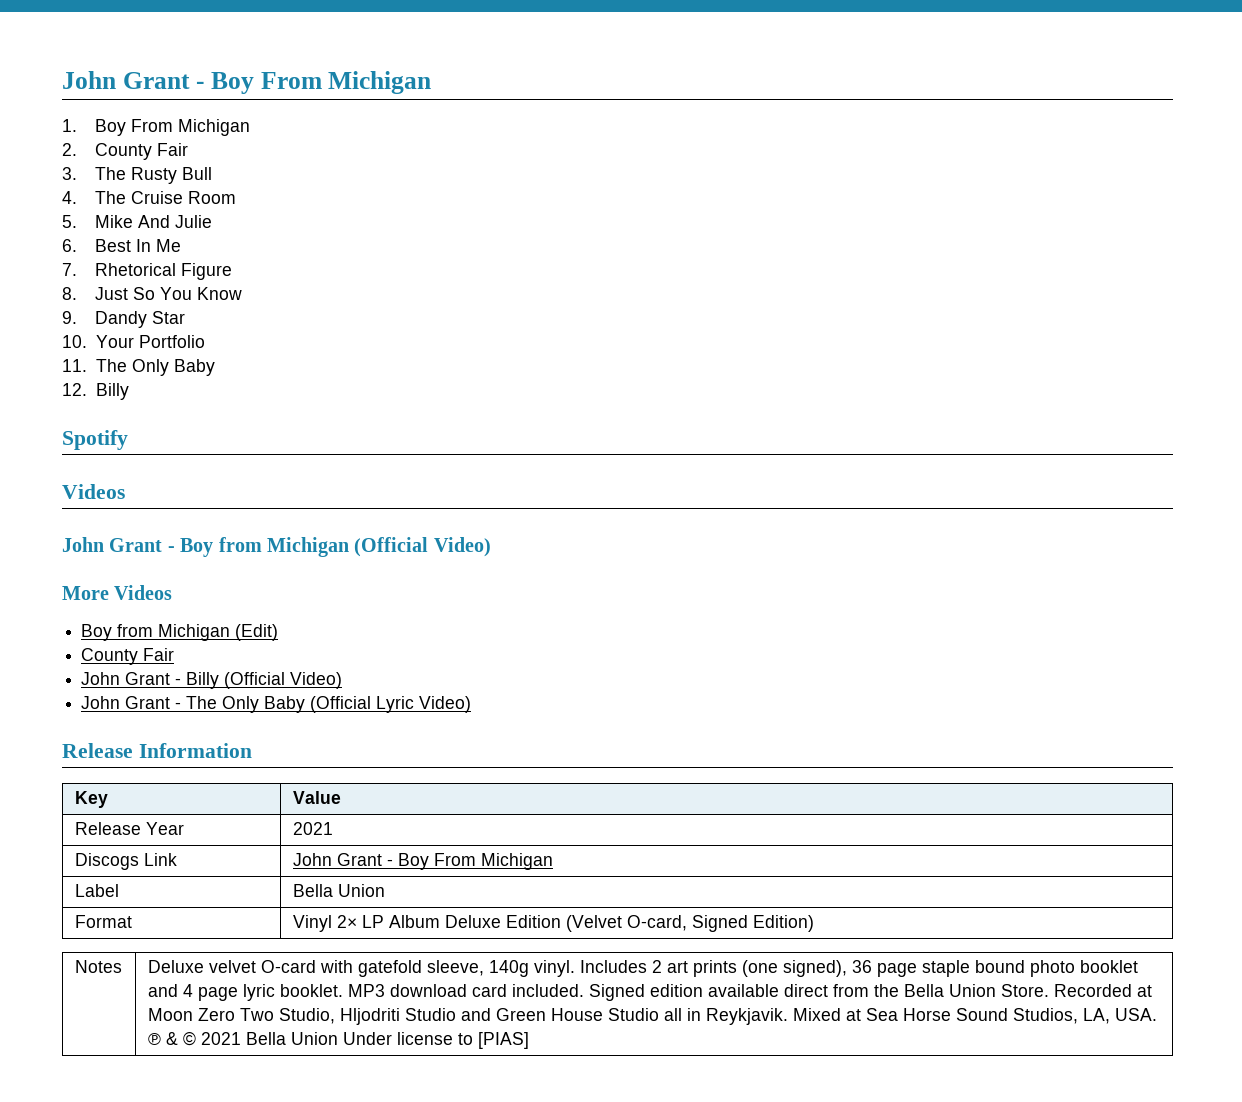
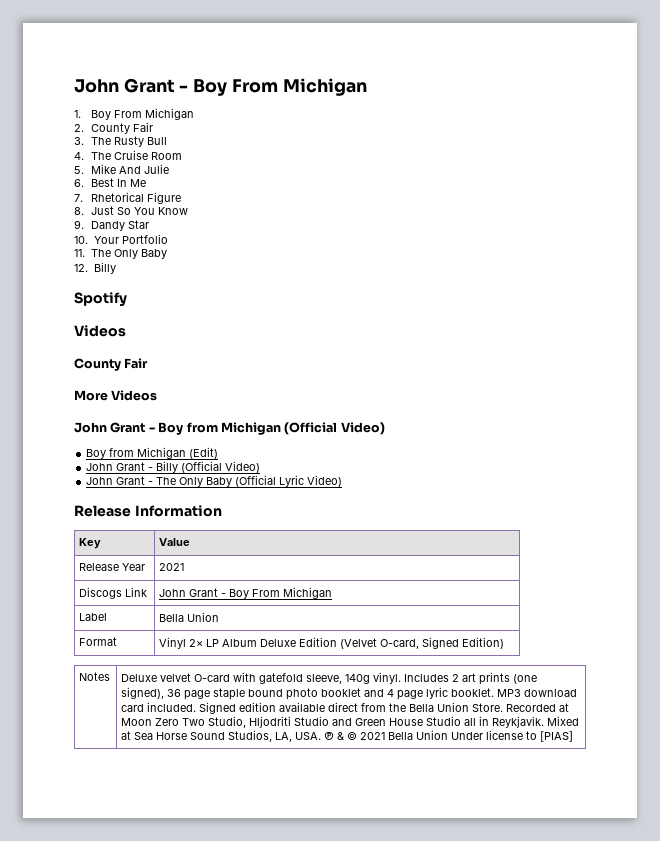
  Spotify
  Videos
+ County Fair
+ More Videos
- More Videos
  Boy from Michigan (Edit)
- County Fair

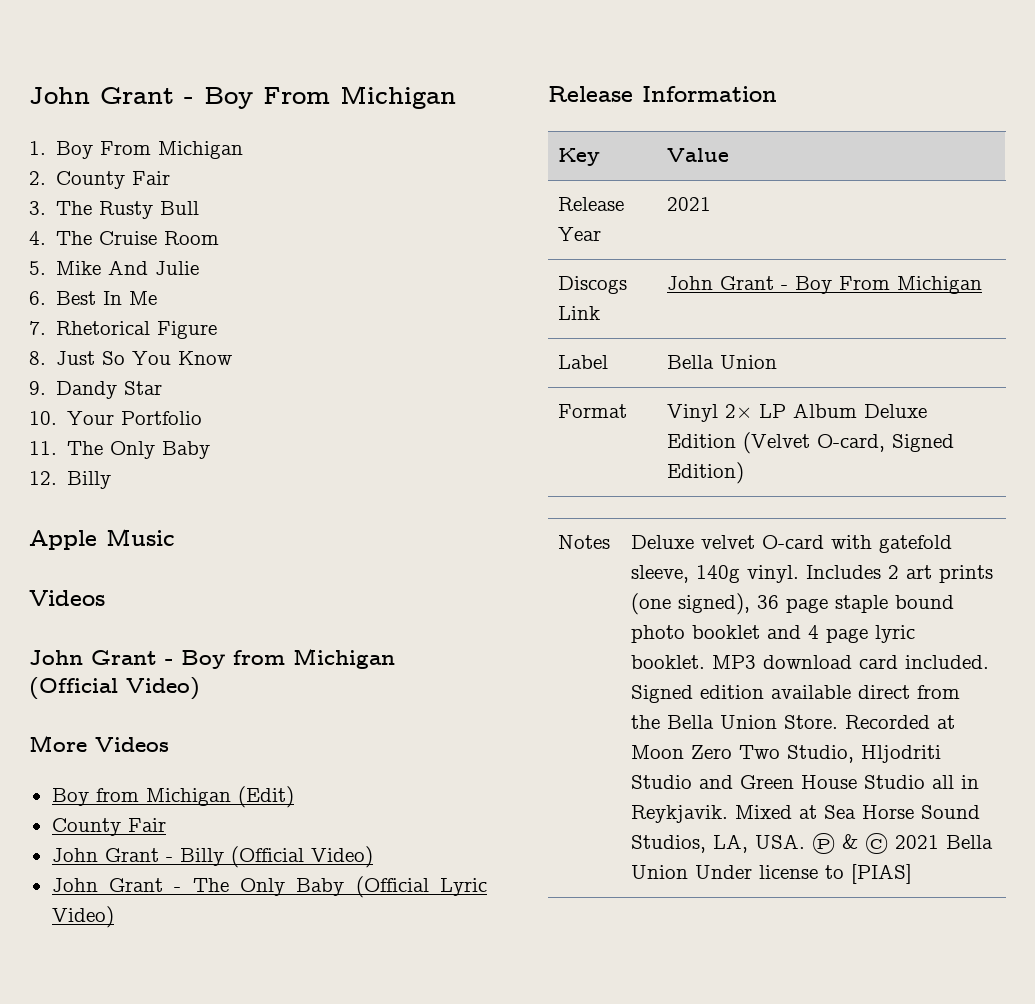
- Spotify
+ Apple Music
  Videos
- County Fair
- More Videos
+ More Videos
  Boy from Michigan (Edit)
+ County Fair

